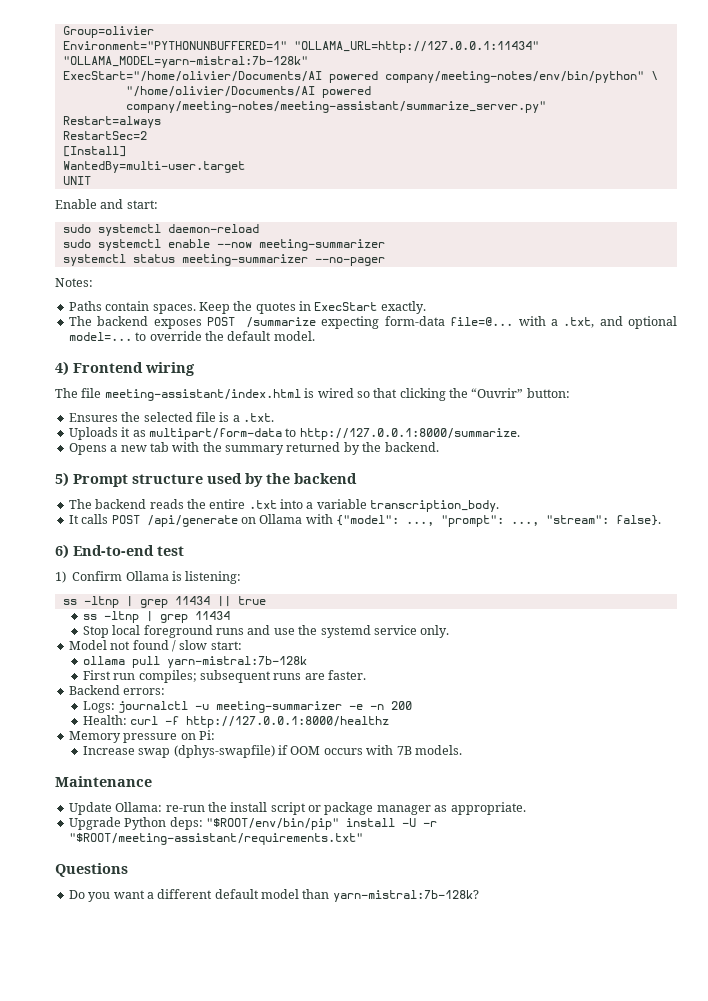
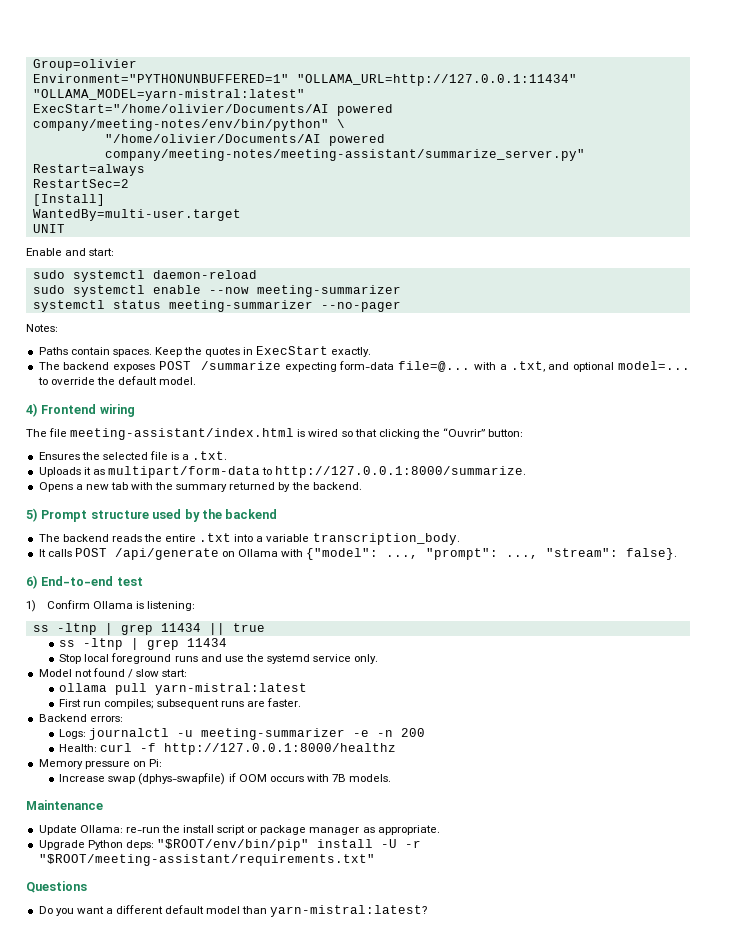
- Environment="PYTHONUNBUFFERED=1" "OLLAMA_URL=http://127.0.0.1:11434" "OLLAMA_MODEL=yarn-mistral:7b-128k"
+ Environment="PYTHONUNBUFFERED=1" "OLLAMA_URL=http://127.0.0.1:11434" "OLLAMA_MODEL=yarn-mistral:latest"
- ollama pull yarn-mistral:7b-128k
+ ollama pull yarn-mistral:latest
- Do you want a different default model than yarn-mistral:7b-128k?
+ Do you want a different default model than yarn-mistral:latest?

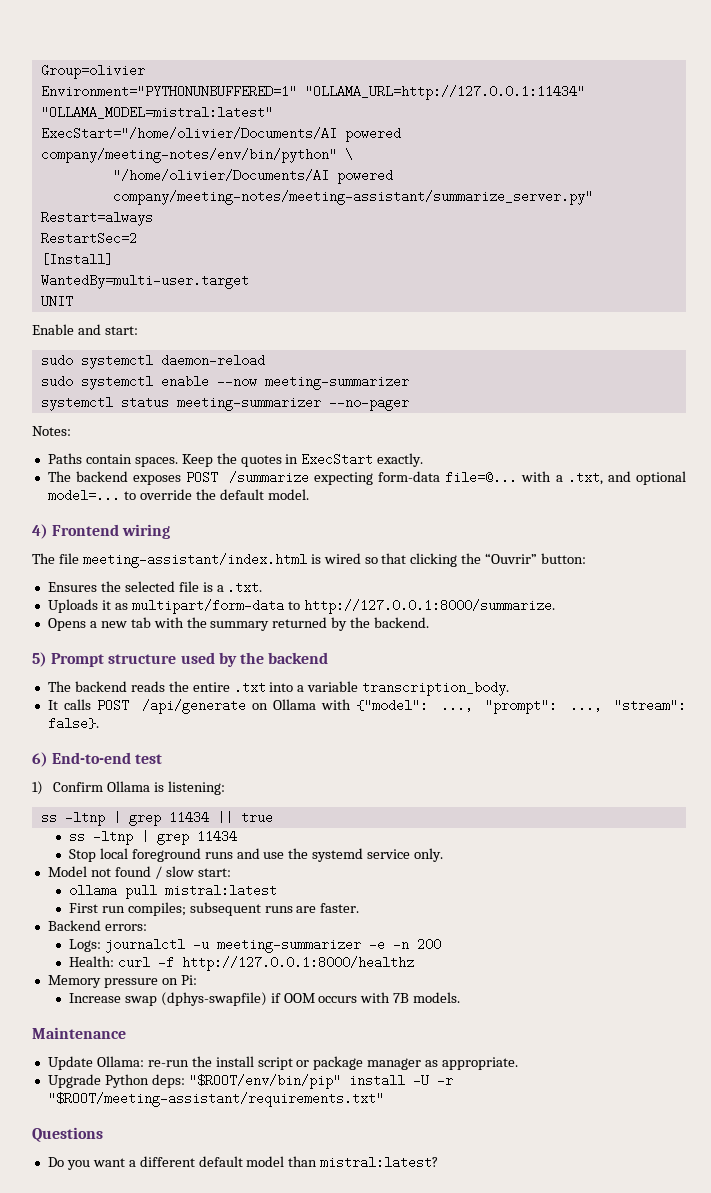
- Environment="PYTHONUNBUFFERED=1" "OLLAMA_URL=http://127.0.0.1:11434" "OLLAMA_MODEL=yarn-mistral:latest"
+ Environment="PYTHONUNBUFFERED=1" "OLLAMA_URL=http://127.0.0.1:11434" "OLLAMA_MODEL=mistral:latest"
- ollama pull yarn-mistral:latest
+ ollama pull mistral:latest
- Do you want a different default model than yarn-mistral:latest?
+ Do you want a different default model than mistral:latest?

